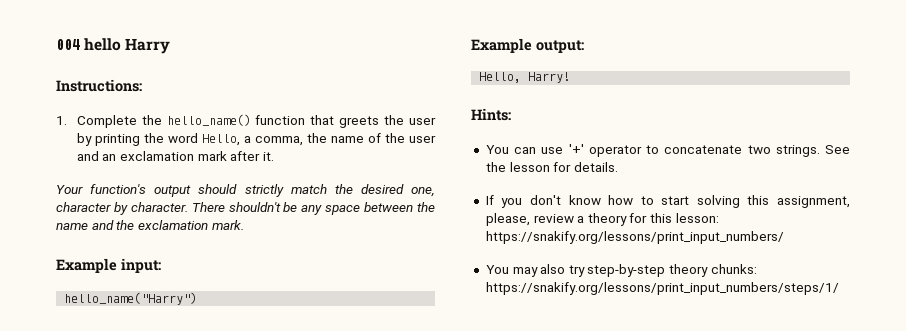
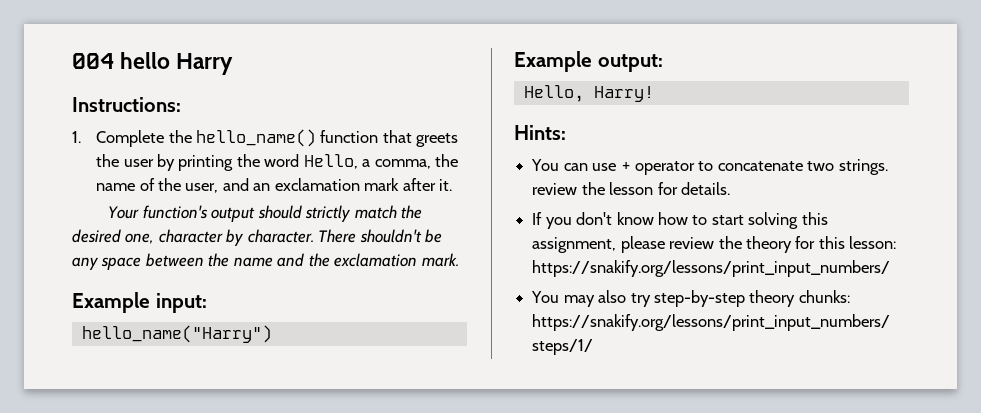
- 1. Complete the hello_name() function that greets the user by printing the word Hello, a comma, the name of the user and an exclamation mark after it.
+ 1. Complete the hello_name() function that greets the user by printing the word Hello, a comma, the name of the user, and an exclamation mark after it.
- You can use '+' operator to concatenate two strings. See the lesson for details.
+ You can use + operator to concatenate two strings. review the lesson for details.
- If you don't know how to start solving this assignment, please, review a theory for this lesson: https://snakify.org/lessons/print_input_numbers/
+ If you don't know how to start solving this assignment, please review the theory for this lesson: https://snakify.org/lessons/print_input_numbers/

